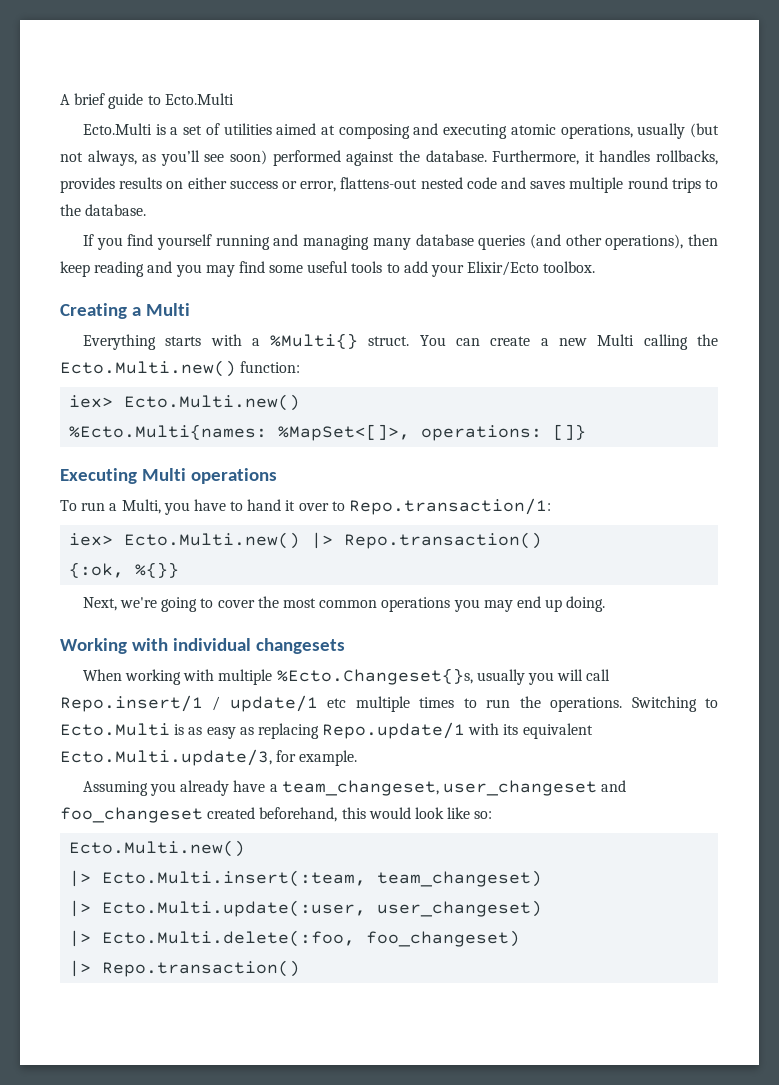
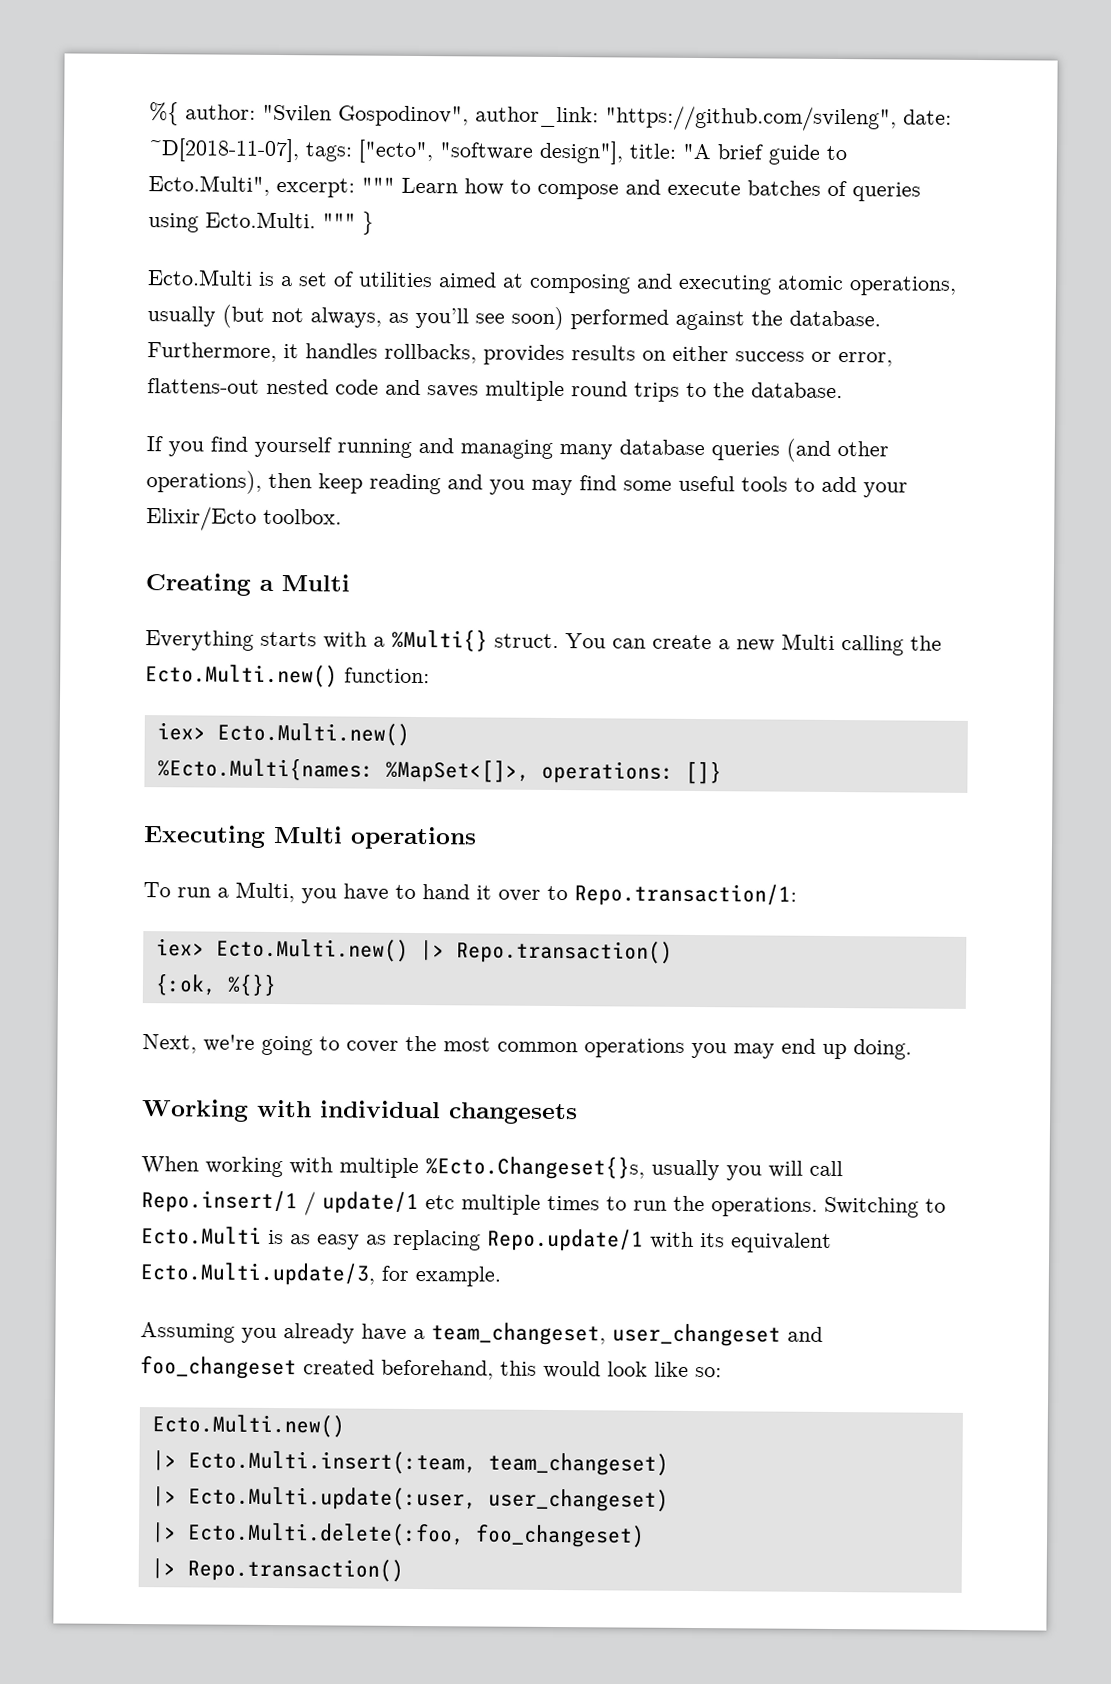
- A brief guide to Ecto.Multi
+ %{ author: "Svilen Gospodinov", author_link: "https://github.com/svileng", date: ~D[2018-11-07], tags: ["ecto", "software design"], title: "A brief guide to Ecto.Multi", excerpt: """ Learn how to compose and execute batches of queries using Ecto.Multi. """ }

